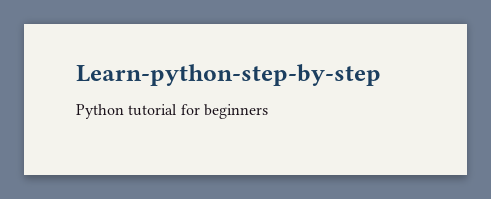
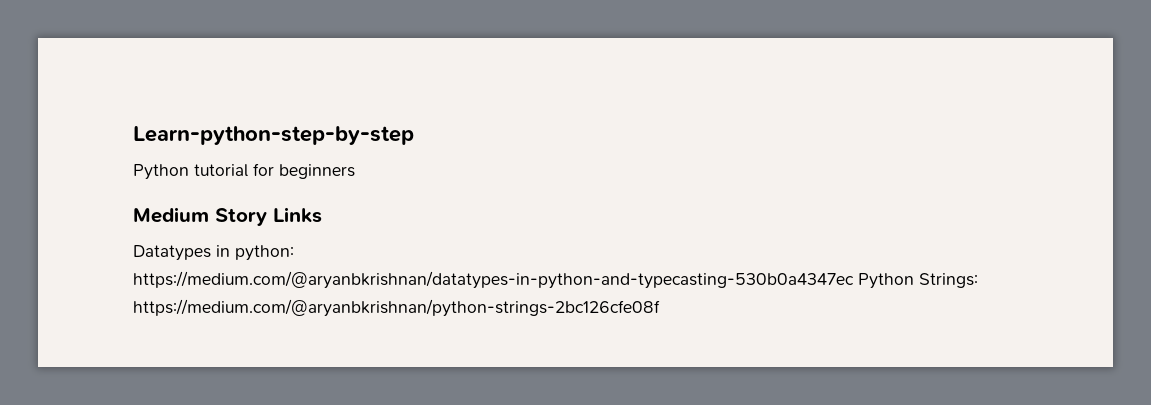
+ Medium Story Links
+ Datatypes in python: https://medium.com/@aryanbkrishnan/datatypes-in-python-and-typecasting-530b0a4347ec Python Strings: https://medium.com/@aryanbkrishnan/python-strings-2bc126cfe08f

